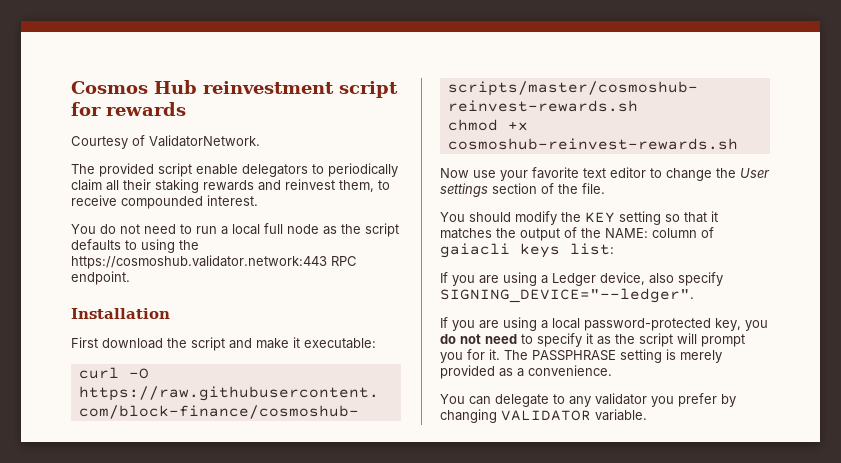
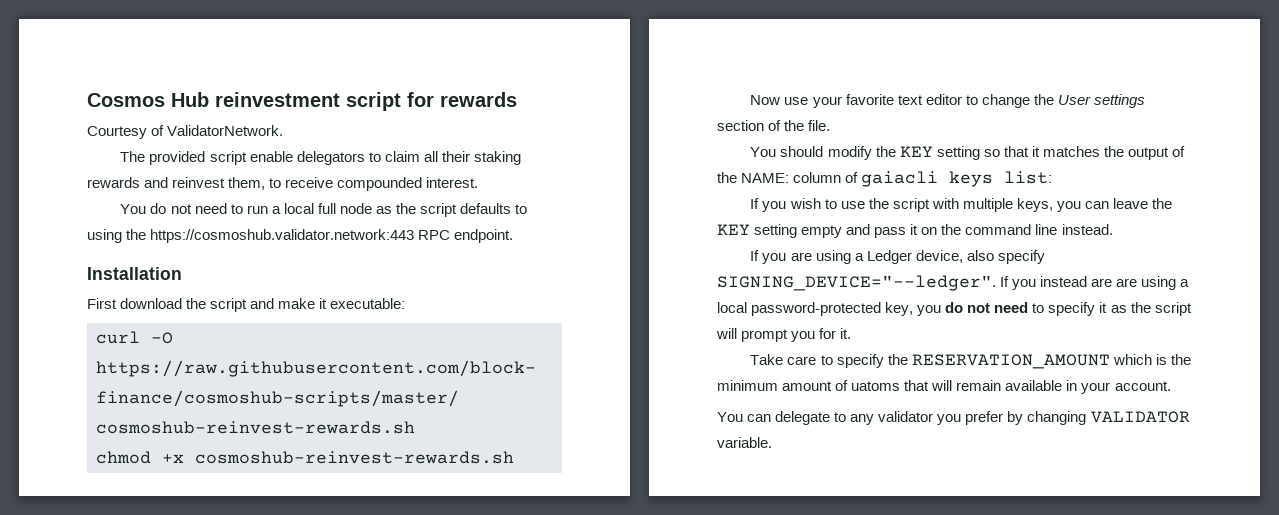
- The provided script enable delegators to periodically claim all their staking rewards and reinvest them, to receive compounded interest.
+ The provided script enable delegators to claim all their staking rewards and reinvest them, to receive compounded interest.
+ If you wish to use the script with multiple keys, you can leave the KEY setting empty and pass it on the command line instead.
- If you are using a Ledger device, also specify SIGNING_DEVICE="--ledger".
- If you are using a local password-protected key, you do not need to specify it as the script will prompt you for it. The PASSPHRASE setting is merely provided as a convenience.
+ If you are using a Ledger device, also specify SIGNING_DEVICE="--ledger". If you instead are are using a local password-protected key, you do not need to specify it as the script will prompt you for it.
+ Take care to specify the RESERVATION_AMOUNT which is the minimum amount of uatoms that will remain available in your account.

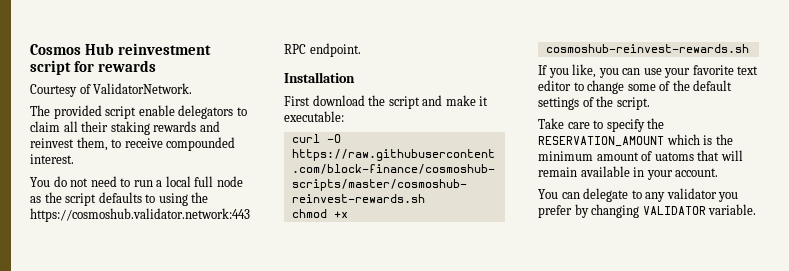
- Now use your favorite text editor to change the User settings section of the file.
- You should modify the KEY setting so that it matches the output of the NAME: column of gaiacli keys list:
- If you wish to use the script with multiple keys, you can leave the KEY setting empty and pass it on the command line instead.
- If you are using a Ledger device, also specify SIGNING_DEVICE="--ledger". If you instead are are using a local password-protected key, you do not need to specify it as the script will prompt you for it.
+ If you like, you can use your favorite text editor to change some of the default settings of the script.

